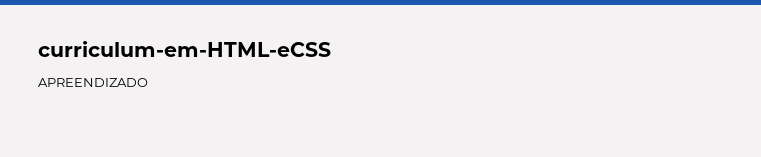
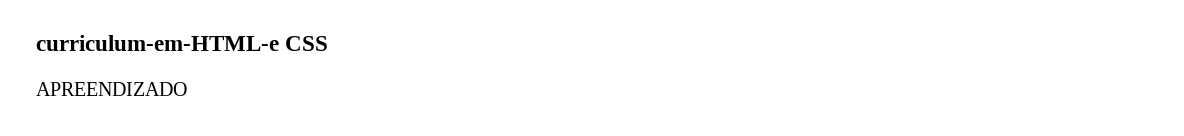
- curriculum-em-HTML-eCSS
+ curriculum-em-HTML-e CSS

